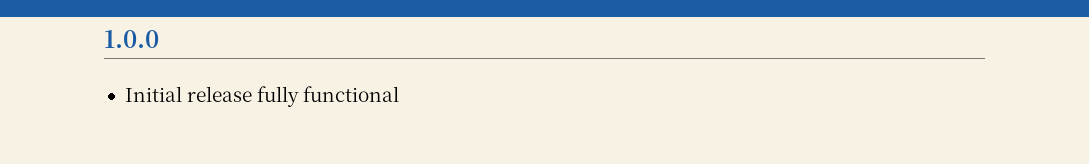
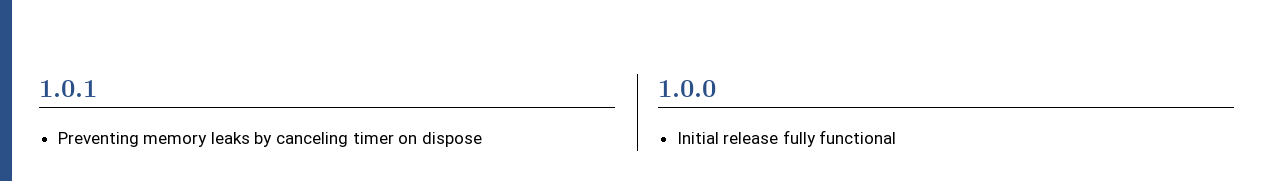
+ 1.0.1
+ Preventing memory leaks by canceling timer on dispose

